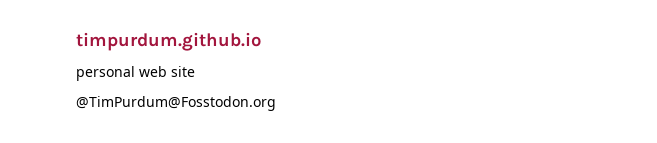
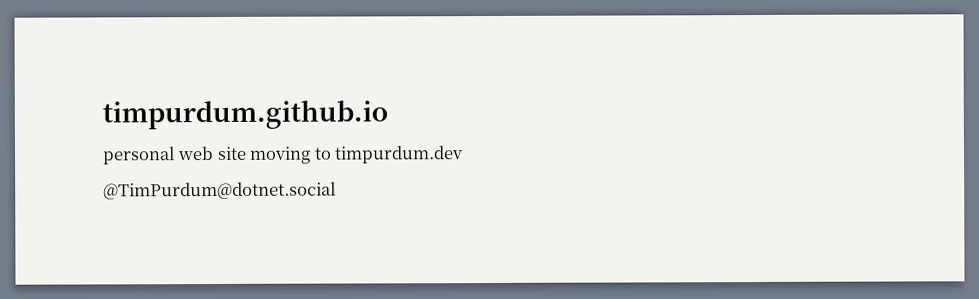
- personal web site
- @TimPurdum@Fosstodon.org
+ personal web site moving to timpurdum.dev
+ @TimPurdum@dotnet.social

